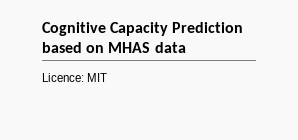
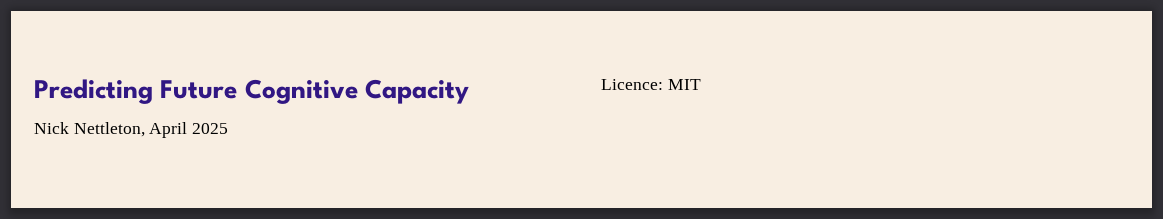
- Cognitive Capacity Prediction based on MHAS data
+ Predicting Future Cognitive Capacity
+ Nick Nettleton, April 2025

